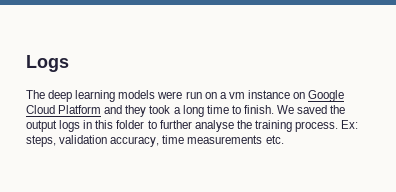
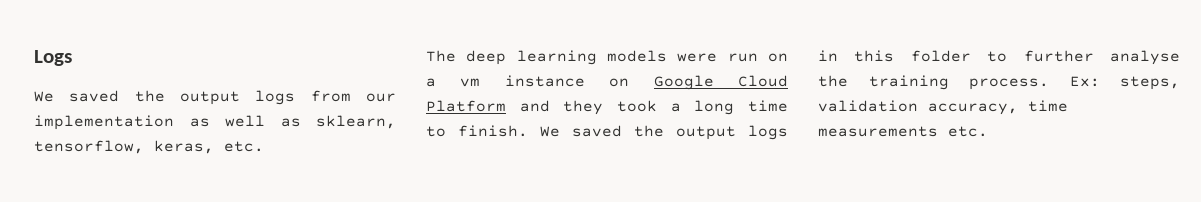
+ We saved the output logs from our implementation as well as sklearn, tensorflow, keras, etc.

